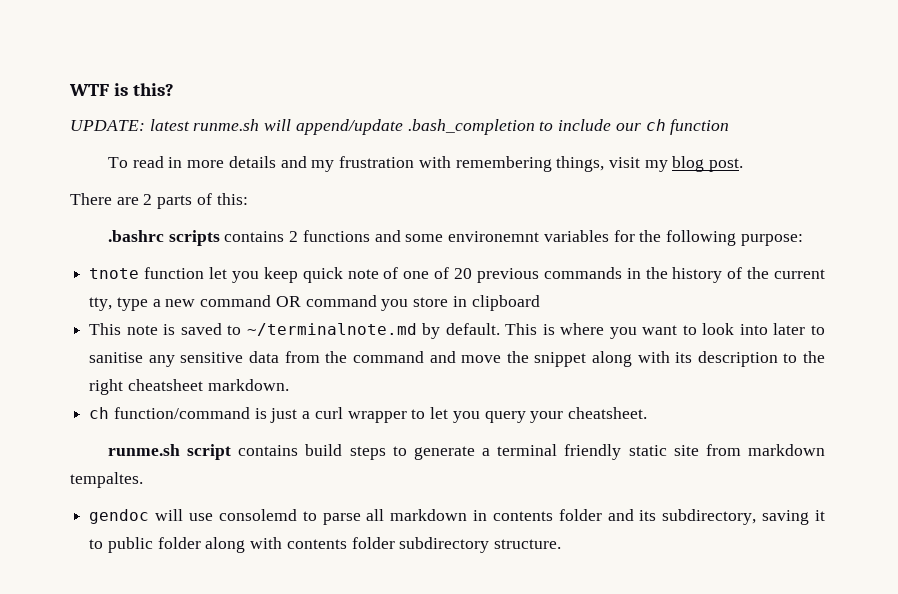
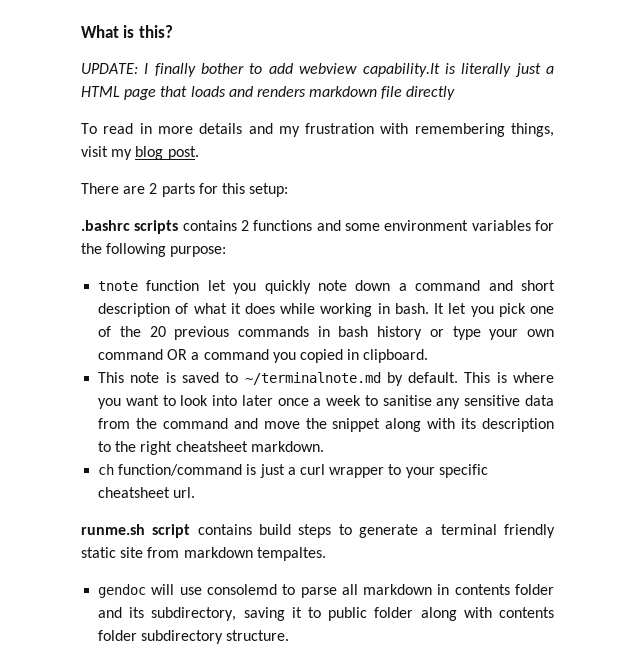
- WTF is this?
+ What is this?
- UPDATE: latest runme.sh will append/update .bash_completion to include our ch function
+ UPDATE: I finally bother to add webview capability.It is literally just a HTML page that loads and renders markdown file directly
- There are 2 parts of this:
+ There are 2 parts for this setup:
- .bashrc scripts contains 2 functions and some environemnt variables for the following purpose:
+ .bashrc scripts contains 2 functions and some environment variables for the following purpose:
- tnote function let you keep quick note of one of 20 previous commands in the history of the current tty, type a new command OR command you store in clipboard
+ tnote function let you quickly note down a command and short description of what it does while working in bash. It let you pick one of the 20 previous commands in bash history or type your own command OR a command you copied in clipboard.
- This is where you want to look into later to sanitise any sensitive data from the command and move the snippet along with its description to the right cheatsheet markdown.
+ This is where you want to look into later once a week to sanitise any sensitive data from the command and move the snippet along with its description to the right cheatsheet markdown.
- ch function/command is just a curl wrapper to let you query your cheatsheet.
+ ch function/command is just a curl wrapper to your specific cheatsheet url.

